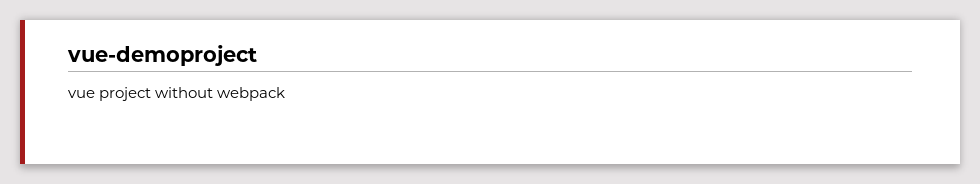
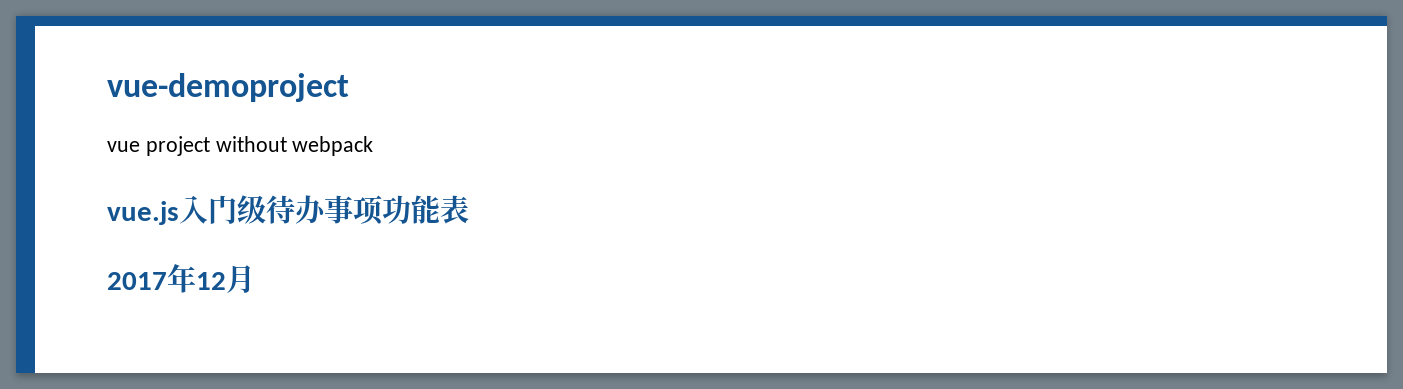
+ vue.js入门级待办事项功能表
+ 2017年12月

